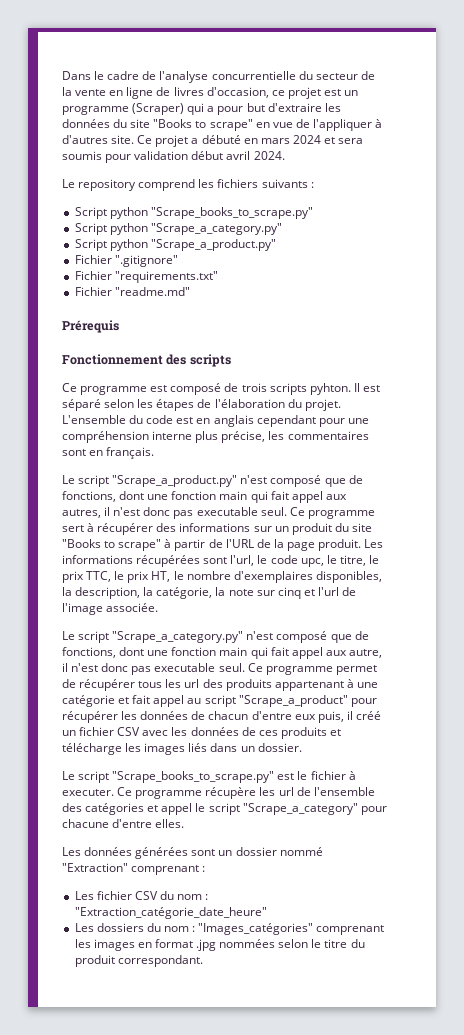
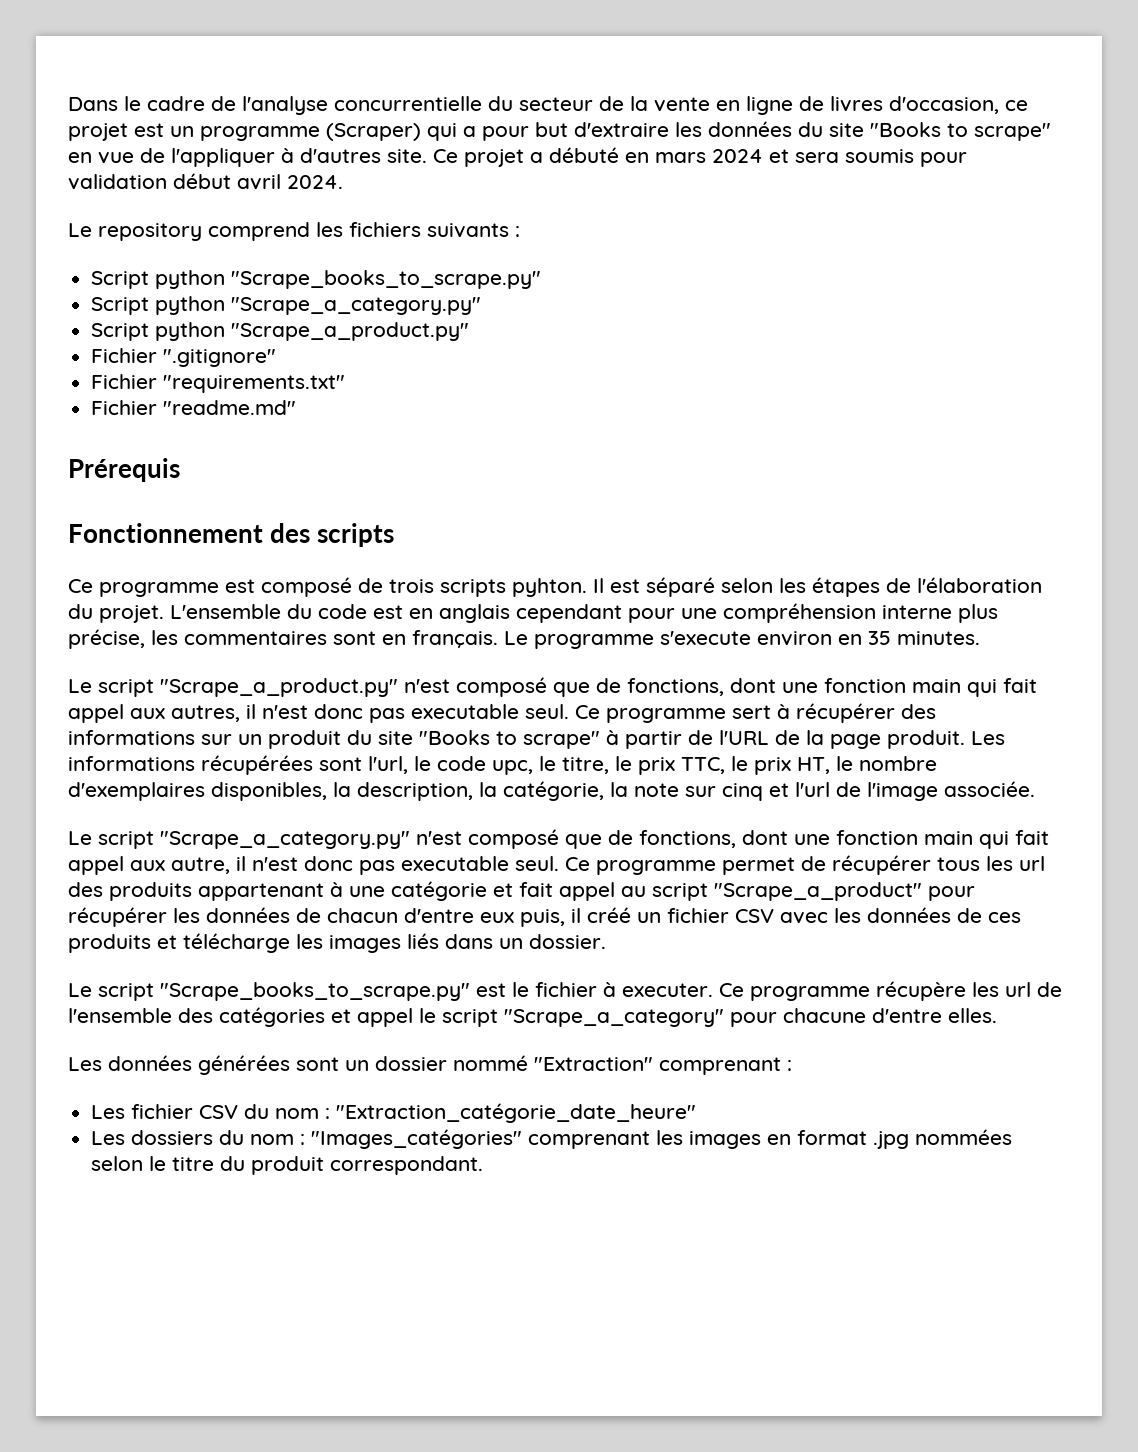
+ Le programme s'execute environ en 35 minutes.

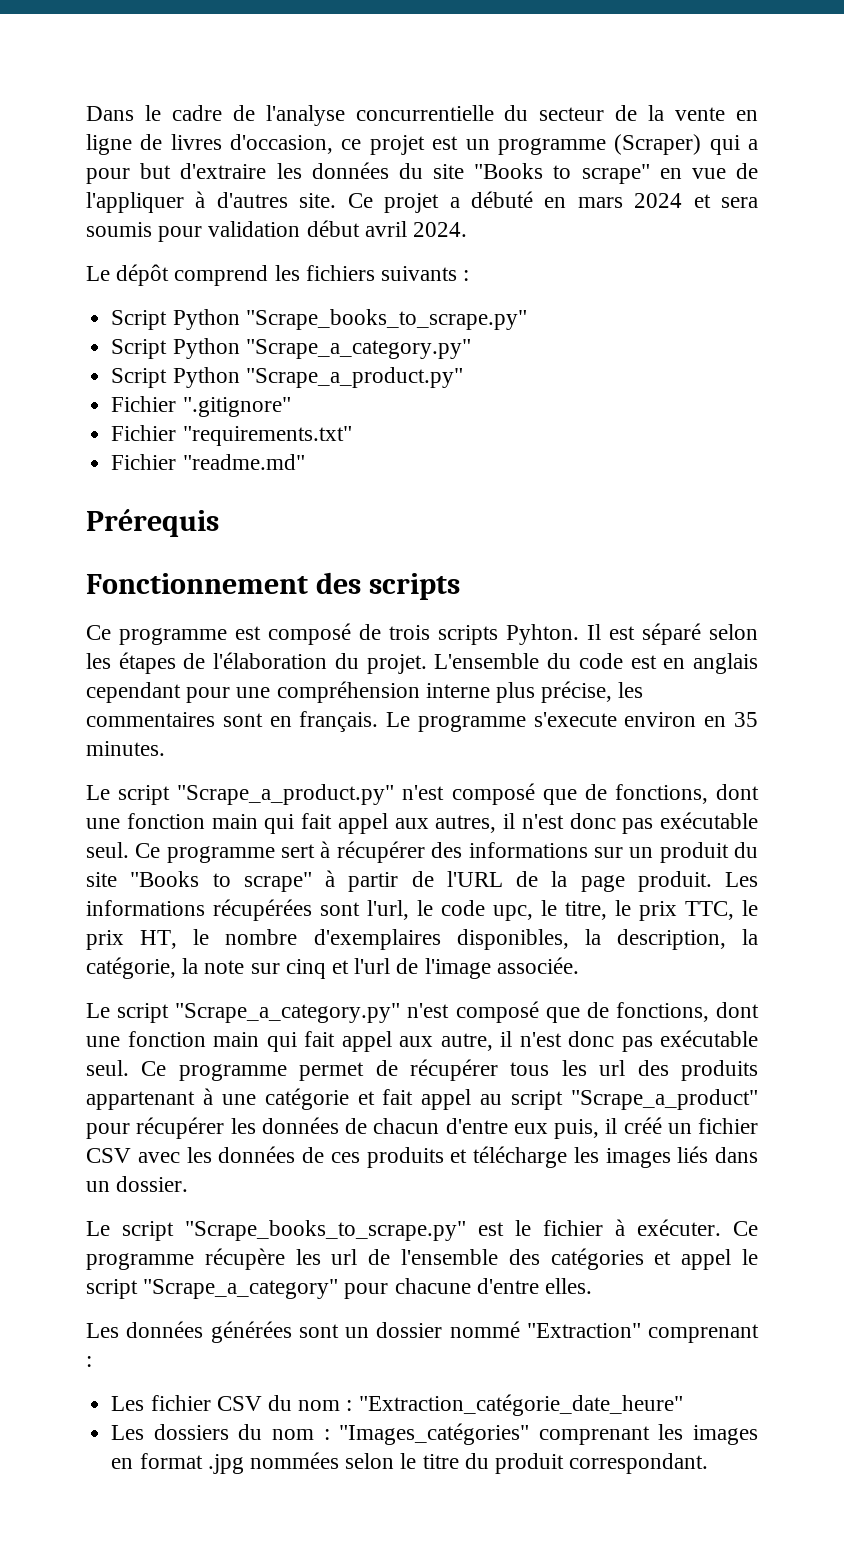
- Le repository comprend les fichiers suivants :
+ Le dépôt comprend les fichiers suivants :
- Script python "Scrape_books_to_scrape.py"
+ Script Python "Scrape_books_to_scrape.py"
- Script python "Scrape_a_category.py"
+ Script Python "Scrape_a_category.py"
- Script python "Scrape_a_product.py"
+ Script Python "Scrape_a_product.py"
- Ce programme est composé de trois scripts pyhton.
+ Ce programme est composé de trois scripts Pyhton.
- Le script "Scrape_a_product.py" n'est composé que de fonctions, dont une fonction main qui fait appel aux autres, il n'est donc pas executable seul.
+ Le script "Scrape_a_product.py" n'est composé que de fonctions, dont une fonction main qui fait appel aux autres, il n'est donc pas exécutable seul.
- Le script "Scrape_a_category.py" n'est composé que de fonctions, dont une fonction main qui fait appel aux autre, il n'est donc pas executable seul.
+ Le script "Scrape_a_category.py" n'est composé que de fonctions, dont une fonction main qui fait appel aux autre, il n'est donc pas exécutable seul.
- Le script "Scrape_books_to_scrape.py" est le fichier à executer.
+ Le script "Scrape_books_to_scrape.py" est le fichier à exécuter.

